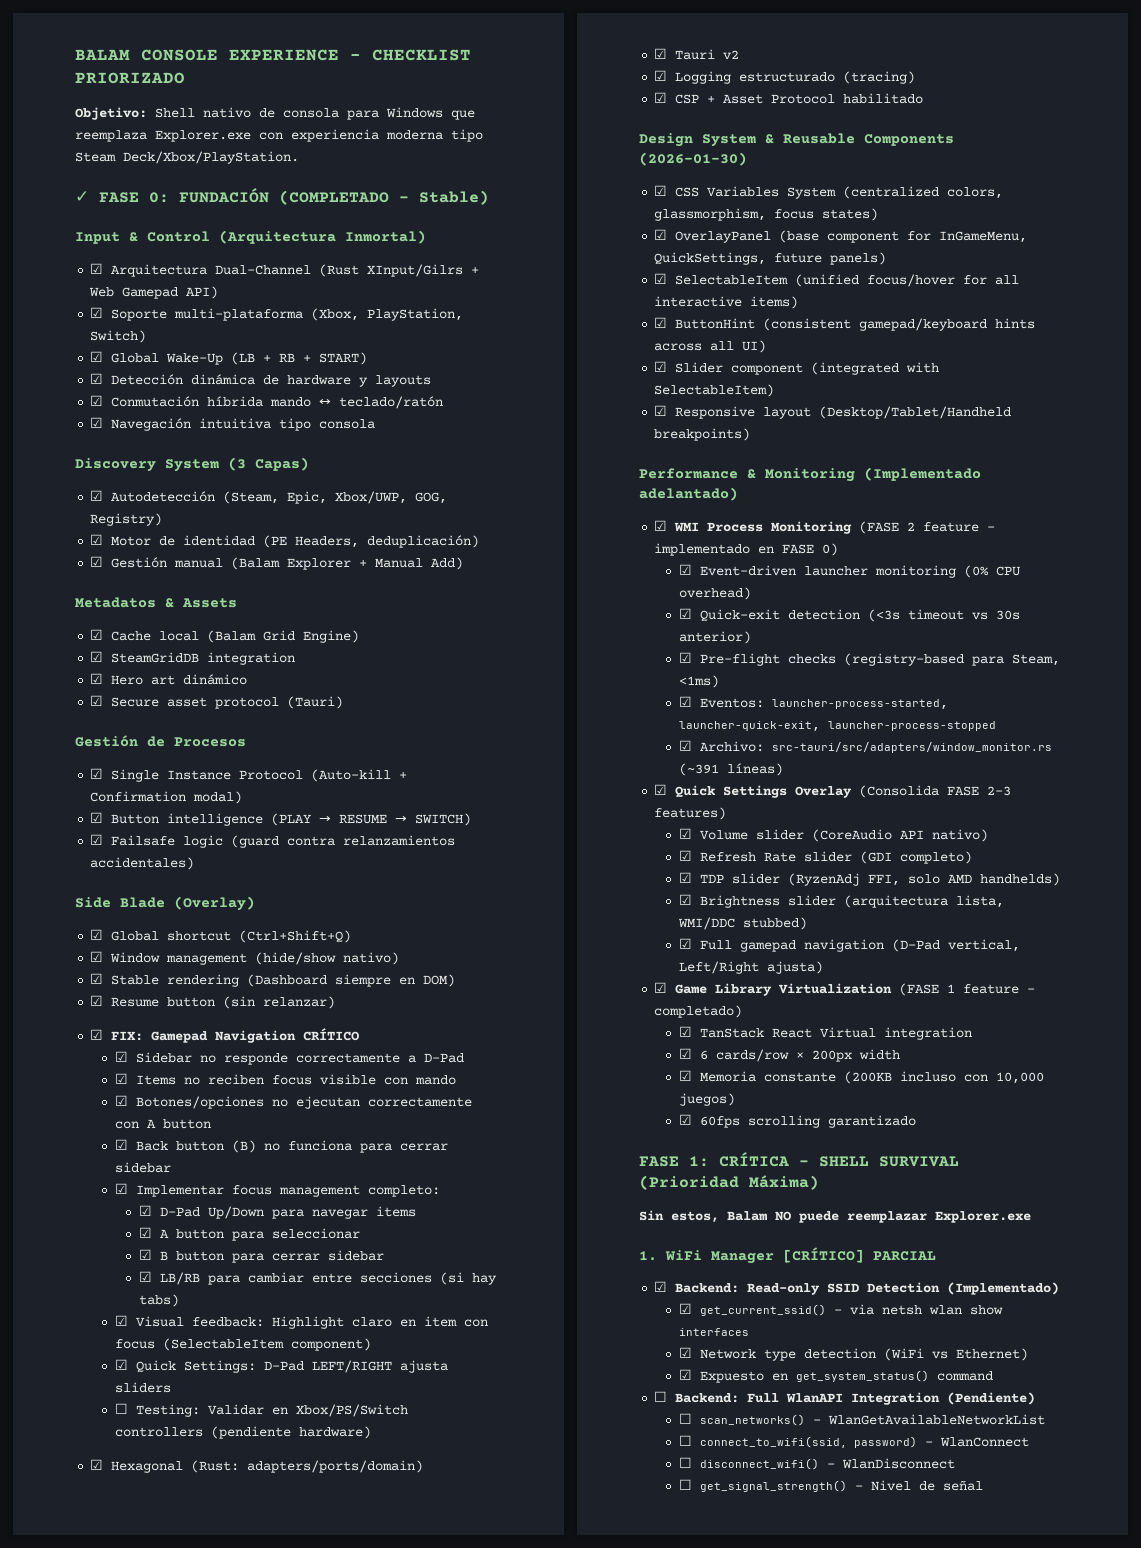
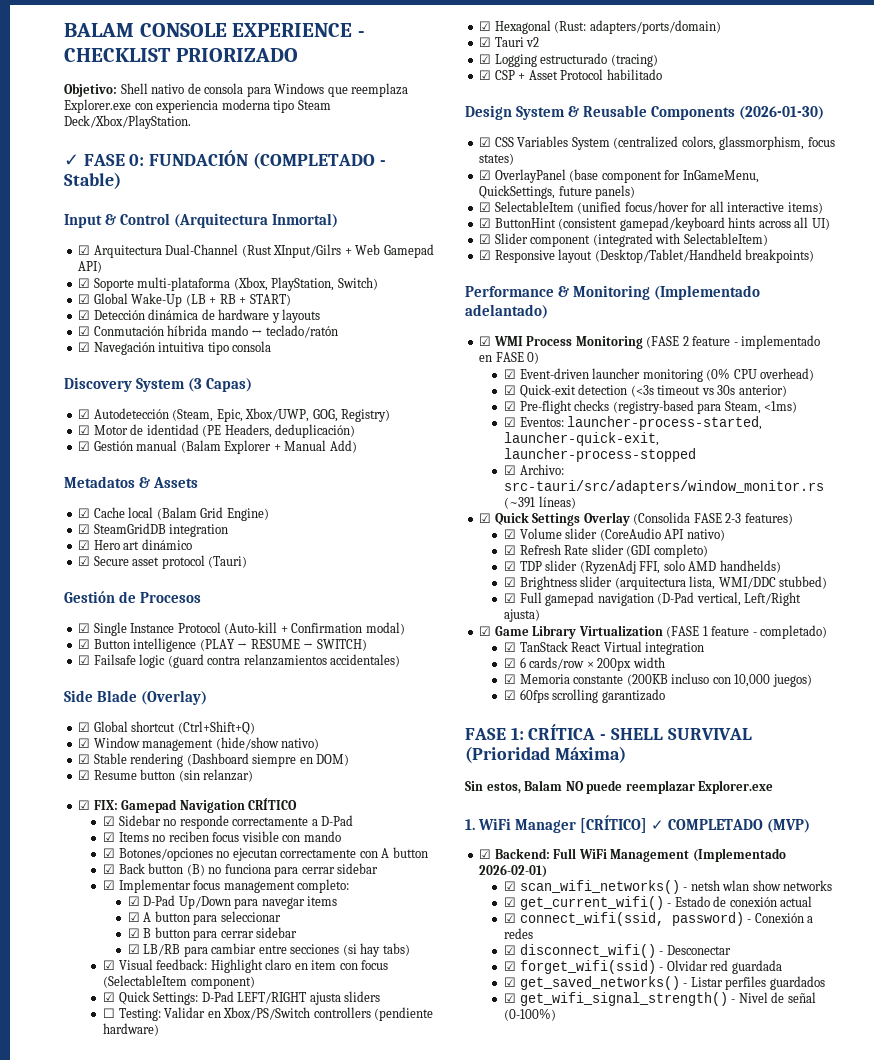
- 1. WiFi Manager [CRÍTICO] PARCIAL
+ 1. WiFi Manager [CRÍTICO] ✓ COMPLETADO (MVP)
- ☑ Backend: Read-only SSID Detection (Implementado)
- ☑ get_current_ssid() - via netsh wlan show interfaces
- ☑ Network type detection (WiFi vs Ethernet)
- ☑ Expuesto en get_system_status() command
- ☐ Backend: Full WlanAPI Integration (Pendiente)
- ☐ scan_networks() - WlanGetAvailableNetworkList
- ☐ connect_to_wifi(ssid, password) - WlanConnect
- ☐ disconnect_wifi() - WlanDisconnect
- ☐ get_signal_strength() - Nivel de señal
+ ☑ Backend: Full WiFi Management (Implementado 2026-02-01)
+ ☑ scan_wifi_networks() - netsh wlan show networks
+ ☑ get_current_wifi() - Estado de conexión actual
+ ☑ connect_wifi(ssid, password) - Conexión a redes
+ ☑ disconnect_wifi() - Desconectar
+ ☑ forget_wifi(ssid) - Olvidar red guardada
+ ☑ get_saved_networks() - Listar perfiles guardados
+ ☑ get_wifi_signal_strength() - Nivel de señal (0-100%)

